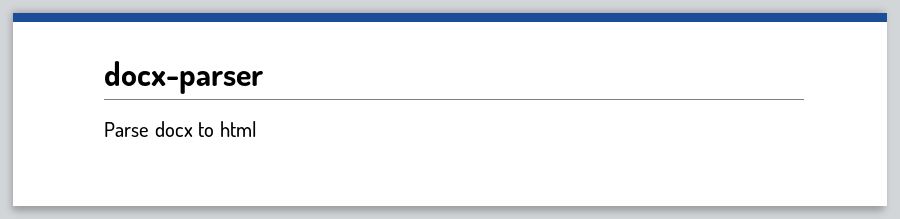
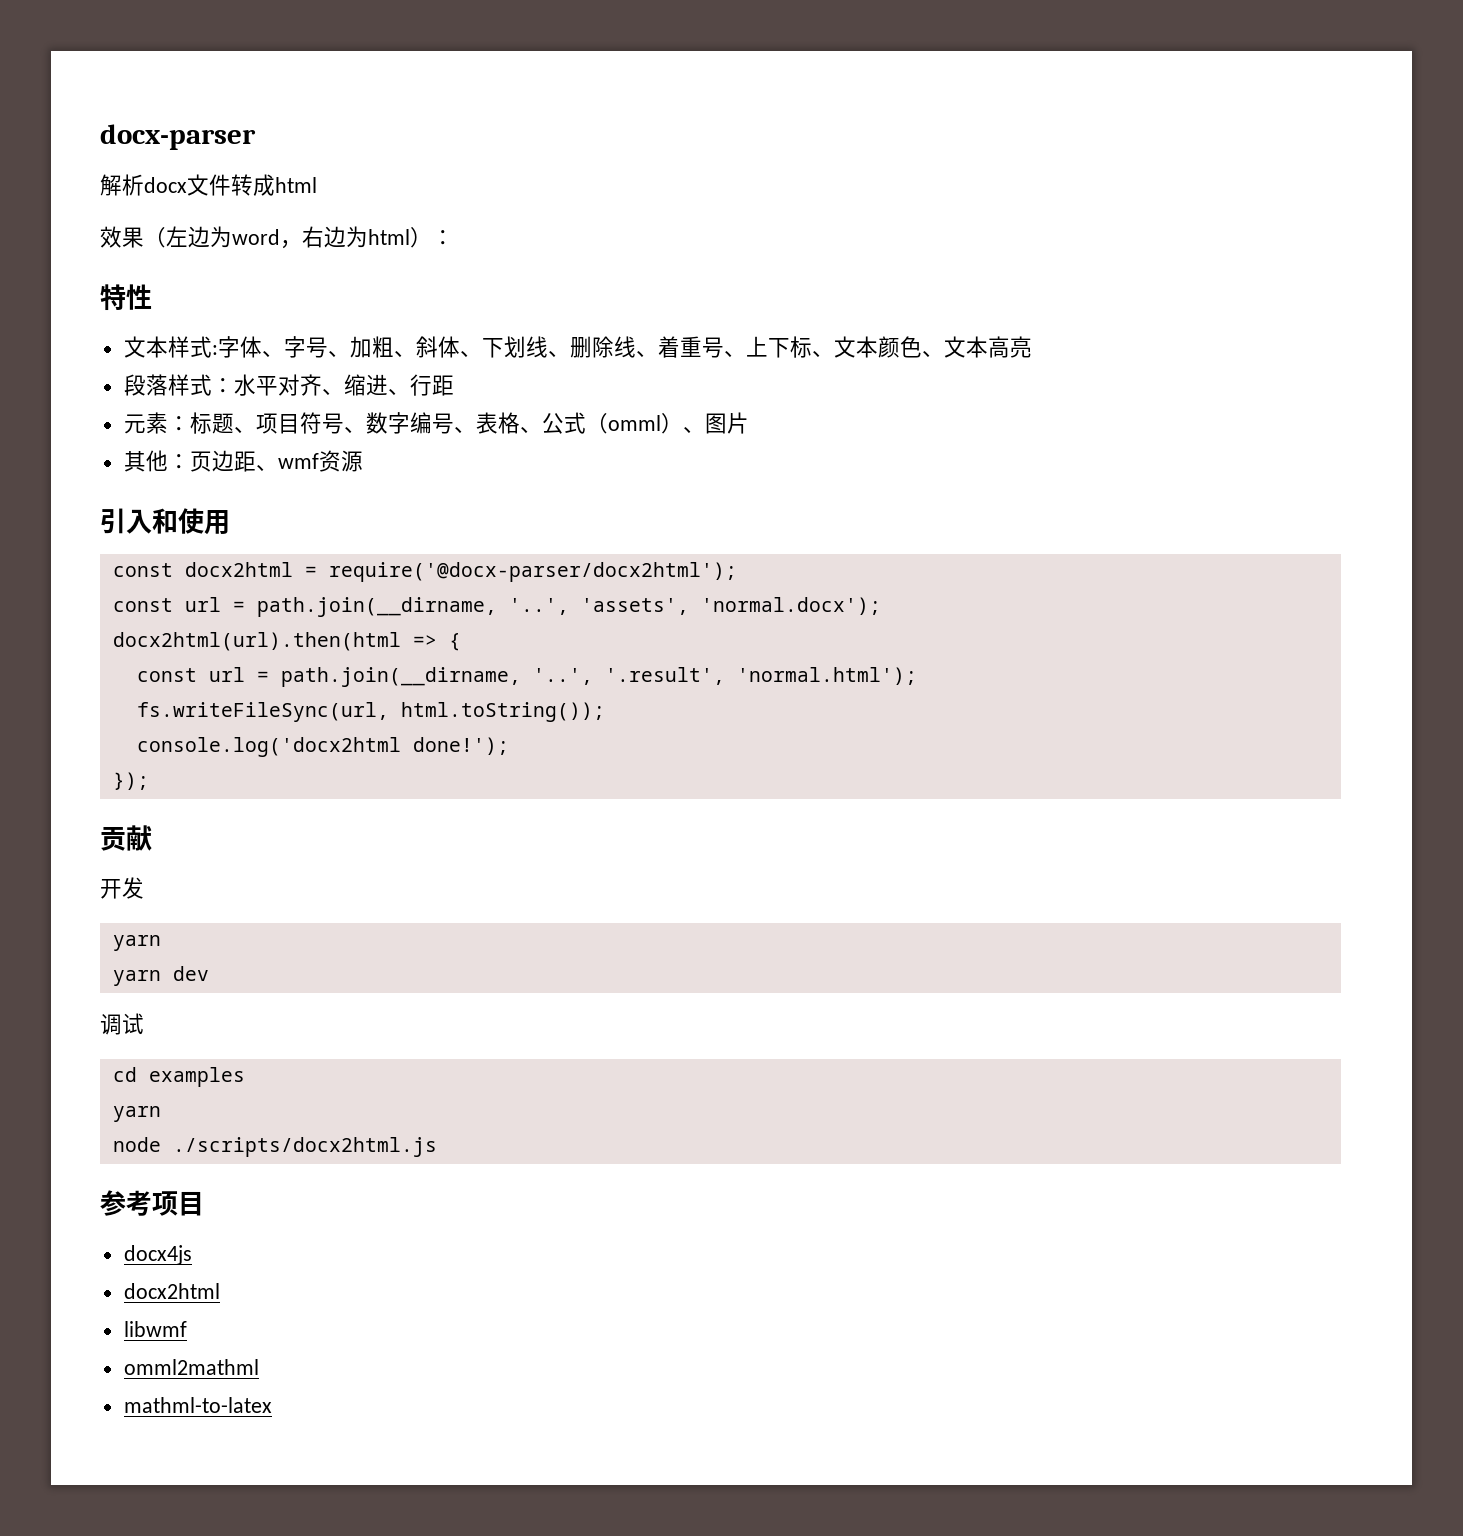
- Parse docx to html
+ 解析docx文件转成html
+ 效果（左边为word，右边为html）：
+ 特性
+ 文本样式:字体、字号、加粗、斜体、下划线、删除线、着重号、上下标、文本颜色、文本高亮
+ 段落样式：水平对齐、缩进、行距
+ 元素：标题、项目符号、数字编号、表格、公式（omml）、图片
+ 其他：页边距、wmf资源
+ 引入和使用
+ const docx2html = require('@docx-parser/docx2html');
+ const url = path.join(__dirname, '..', 'assets', 'normal.docx');
+ docx2html(url).then(html => {
+ const url = path.join(__dirname, '..', '.result', 'normal.html');
+ fs.writeFileSync(url, html.toString());
+ console.log('docx2html done!');
+ });
+ 贡献
+ 开发
+ yarn
+ yarn dev
+ 调试
+ cd examples
+ yarn
+ node ./scripts/docx2html.js
+ 参考项目
+ docx4js
+ docx2html
+ libwmf
+ omml2mathml
+ mathml-to-latex

